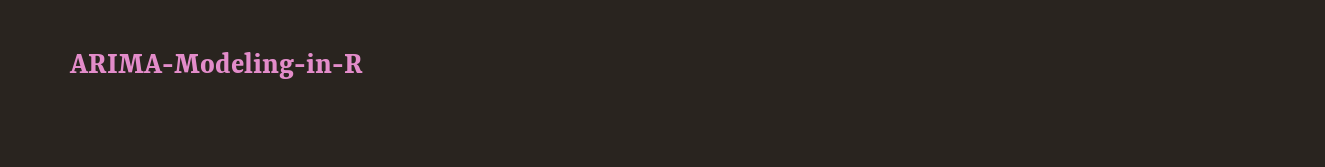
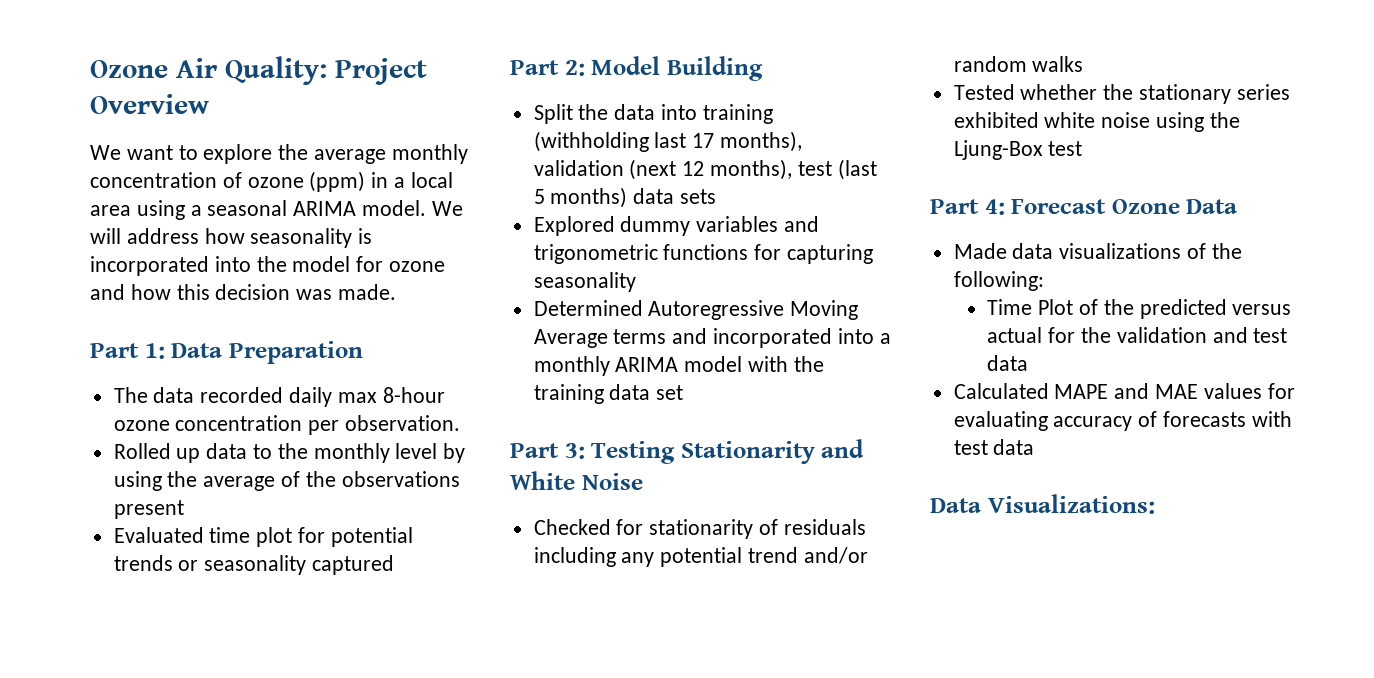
- ARIMA-Modeling-in-R
+ Ozone Air Quality: Project Overview
+ We want to explore the average monthly concentration of ozone (ppm) in a local area using a seasonal ARIMA model. We will address how seasonality is incorporated into the model for ozone and how this decision was made.
+ Part 1: Data Preparation
+ The data recorded daily max 8-hour ozone concentration per observation.
+ Rolled up data to the monthly level by using the average of the observations present
+ Evaluated time plot for potential trends or seasonality captured
+ Part 2: Model Building
+ Split the data into training (withholding last 17 months), validation (next 12 months), test (last 5 months) data sets
+ Explored dummy variables and trigonometric functions for capturing seasonality
+ Determined Autoregressive Moving Average terms and incorporated into a monthly ARIMA model with the training data set
+ Part 3: Testing Stationarity and White Noise
+ Checked for stationarity of residuals including any potential trend and/or random walks
+ Tested whether the stationary series exhibited white noise using the Ljung-Box test
+ Part 4: Forecast Ozone Data
+ Made data visualizations of the following:
+ Time Plot of the predicted versus actual for the validation and test data
+ Calculated MAPE and MAE values for evaluating accuracy of forecasts with test data
+ Data Visualizations:

